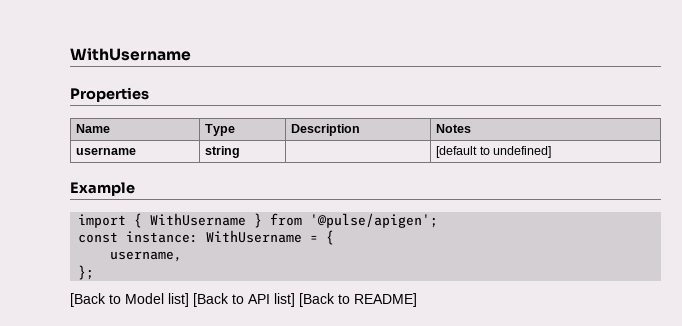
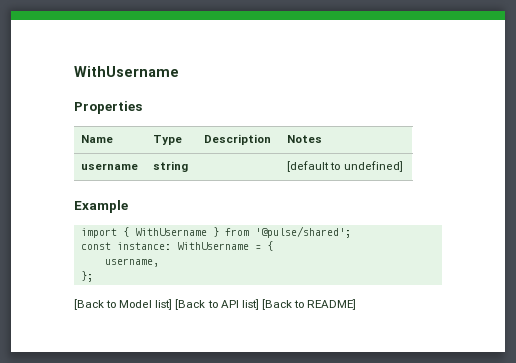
- import { WithUsername } from '@pulse/apigen';
+ import { WithUsername } from '@pulse/shared';

